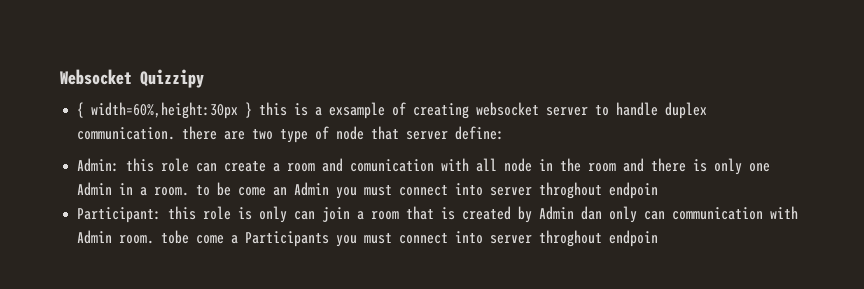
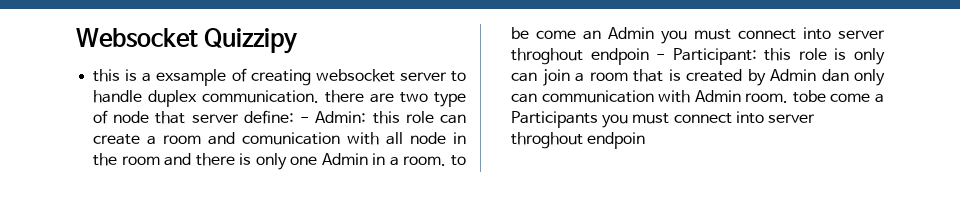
- { width=60%,height:30px } this is a exsample of creating websocket server to handle duplex communication. there are two type of node that server define:
- Admin:
+ this is a exsample of creating websocket server to handle duplex communication. there are two type of node that server define: - Admin:
- this role can create a room and comunication with all node in the room and there is only one Admin in a room. to be come an Admin you must connect into server throghout endpoin
- Participant:
+ this role can create a room and comunication with all node in the room and there is only one Admin in a room. to be come an Admin you must connect into server throghout endpoin - Participant:

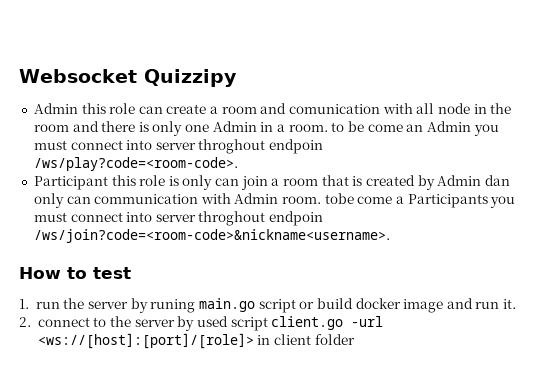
- this is a exsample of creating websocket server to handle duplex communication. there are two type of node that server define: - Admin: this role can create a room and comunication with all node in the room and there is only one Admin in a room. to be come an Admin you must connect into server throghout endpoin - Participant: this role is only can join a room that is created by Admin dan only can communication with Admin room. tobe come a Participants you must connect into server throghout endpoin
+ Admin this role can create a room and comunication with all node in the room and there is only one Admin in a room. to be come an Admin you must connect into server throghout endpoin /ws/play?code=<room-code>.
+ Participant this role is only can join a room that is created by Admin dan only can communication with Admin room. tobe come a Participants you must connect into server throghout endpoin /ws/join?code=<room-code>&nickname<username>.
+ How to test
+ 1. run the server by runing main.go script or build docker image and run it.
+ 2. connect to the server by used script client.go -url <ws://[host]:[port]/[role]> in client folder

